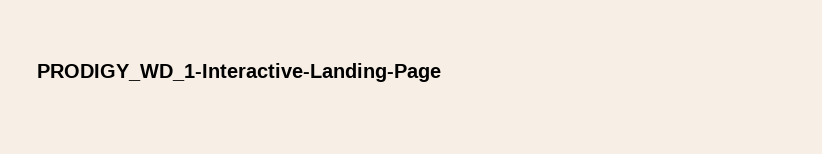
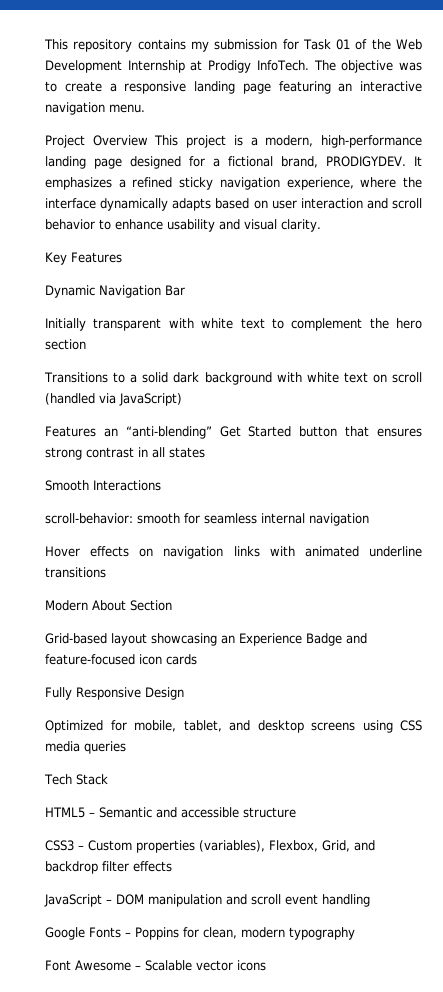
- PRODIGY_WD_1-Interactive-Landing-Page
+ This repository contains my submission for Task 01 of the Web Development Internship at Prodigy InfoTech. The objective was to create a responsive landing page featuring an interactive navigation menu.
+ Project Overview This project is a modern, high-performance landing page designed for a fictional brand, PRODIGYDEV. It emphasizes a refined sticky navigation experience, where the interface dynamically adapts based on user interaction and scroll behavior to enhance usability and visual clarity.
+ Key Features
+ Dynamic Navigation Bar
+ Initially transparent with white text to complement the hero section
+ Transitions to a solid dark background with white text on scroll (handled via JavaScript)
+ Features an “anti-blending” Get Started button that ensures strong contrast in all states
+ Smooth Interactions
+ scroll-behavior: smooth for seamless internal navigation
+ Hover effects on navigation links with animated underline transitions
+ Modern About Section
+ Grid-based layout showcasing an Experience Badge and feature-focused icon cards
+ Fully Responsive Design
+ Optimized for mobile, tablet, and desktop screens using CSS media queries
+ Tech Stack
+ HTML5 – Semantic and accessible structure
+ CSS3 – Custom properties (variables), Flexbox, Grid, and backdrop filter effects
+ JavaScript – DOM manipulation and scroll event handling
+ Google Fonts – Poppins for clean, modern typography
+ Font Awesome – Scalable vector icons

